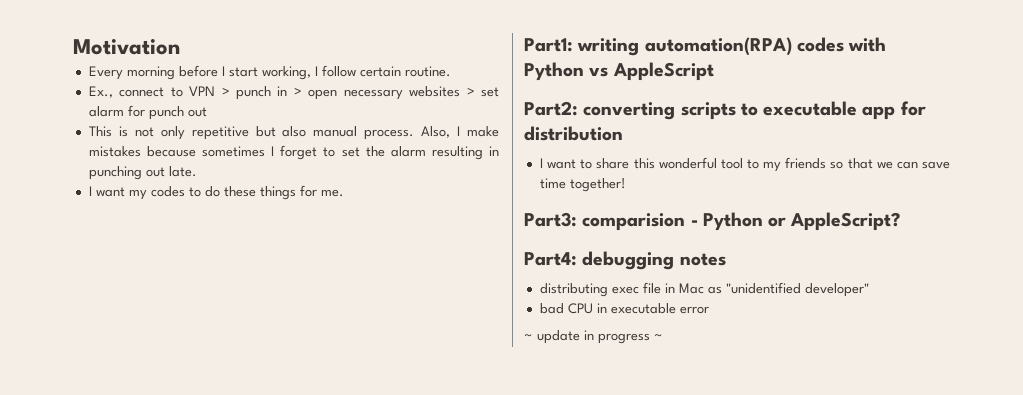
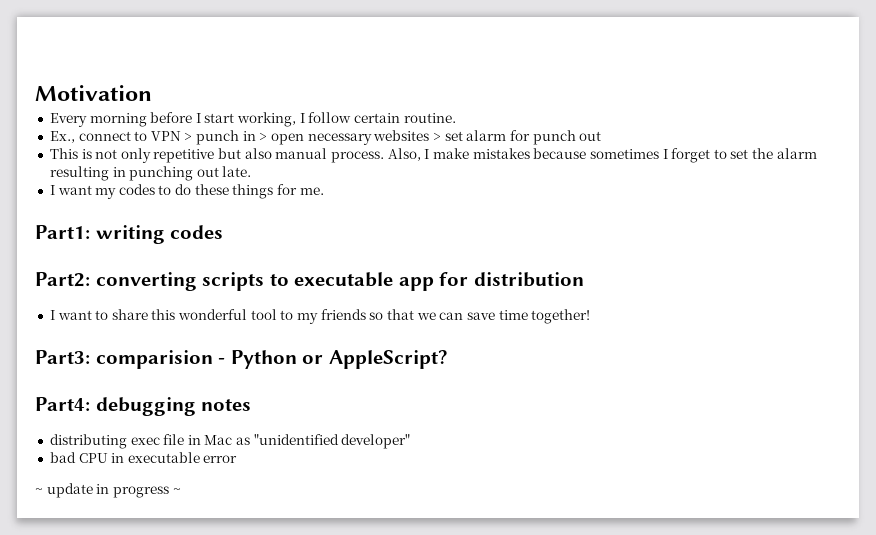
- Part1: writing automation(RPA) codes with Python vs AppleScript
+ Part1: writing codes

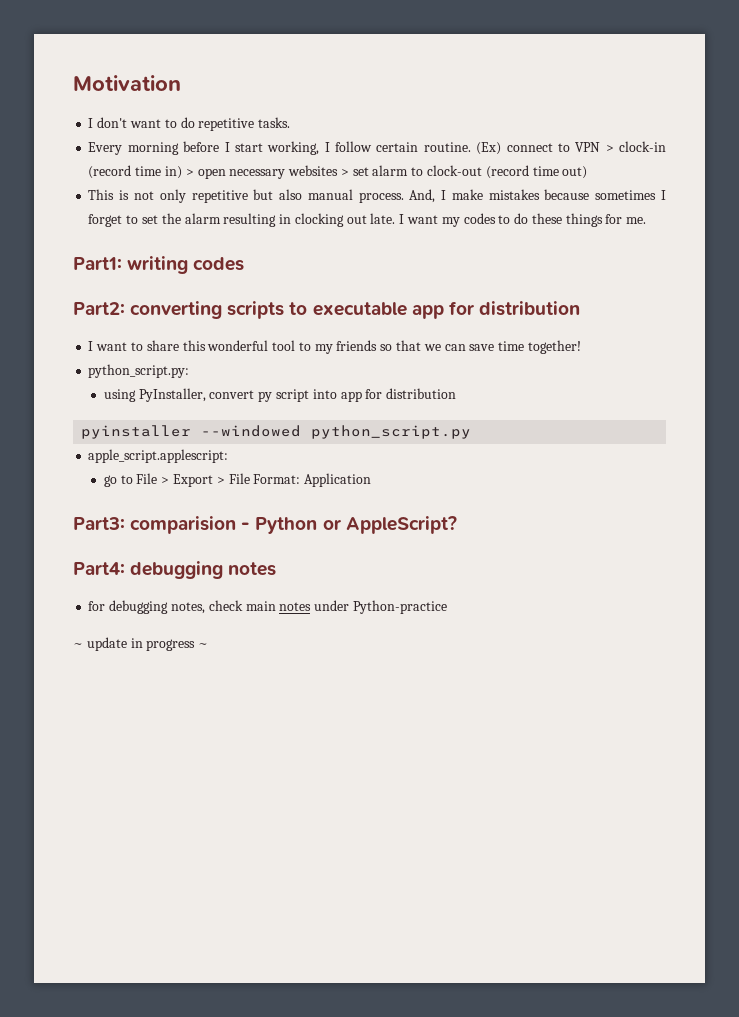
+ I don't want to do repetitive tasks.
- Every morning before I start working, I follow certain routine.
- Ex., connect to VPN > punch in > open necessary websites > set alarm for punch out
+ Every morning before I start working, I follow certain routine. (Ex) connect to VPN > clock-in (record time in) > open necessary websites > set alarm to clock-out (record time out)
- Also, I make mistakes because sometimes I forget to set the alarm resulting in punching out late.
- I want my codes to do these things for me.
+ And, I make mistakes because sometimes I forget to set the alarm resulting in clocking out late. I want my codes to do these things for me.
+ python_script.py:
+ using PyInstaller, convert py script into app for distribution
+ pyinstaller --windowed python_script.py
+ apple_script.applescript:
+ go to File > Export > File Format: Application
- distributing exec file in Mac as "unidentified developer"
- bad CPU in executable error
+ for debugging notes, check main notes under Python-practice

